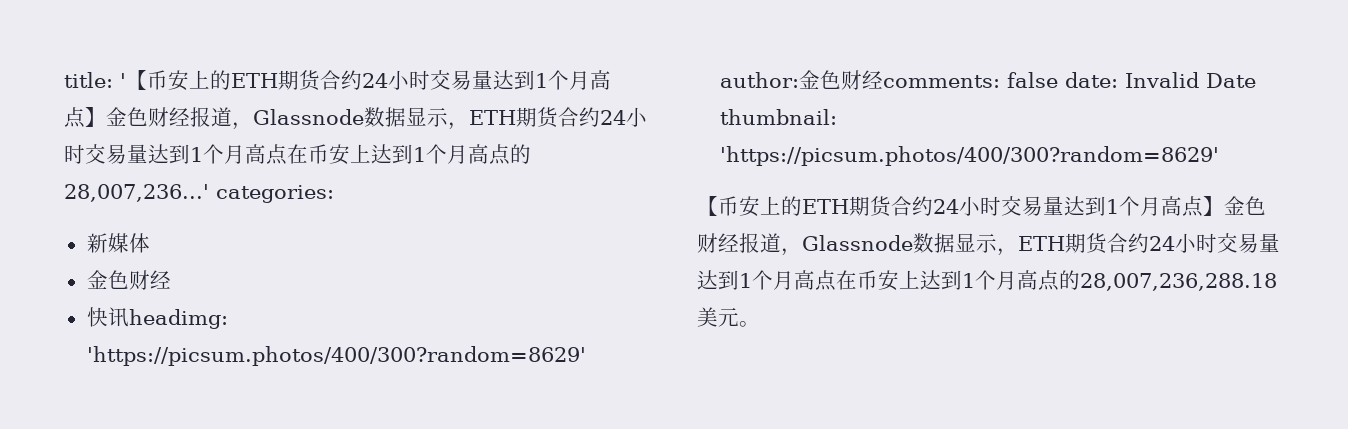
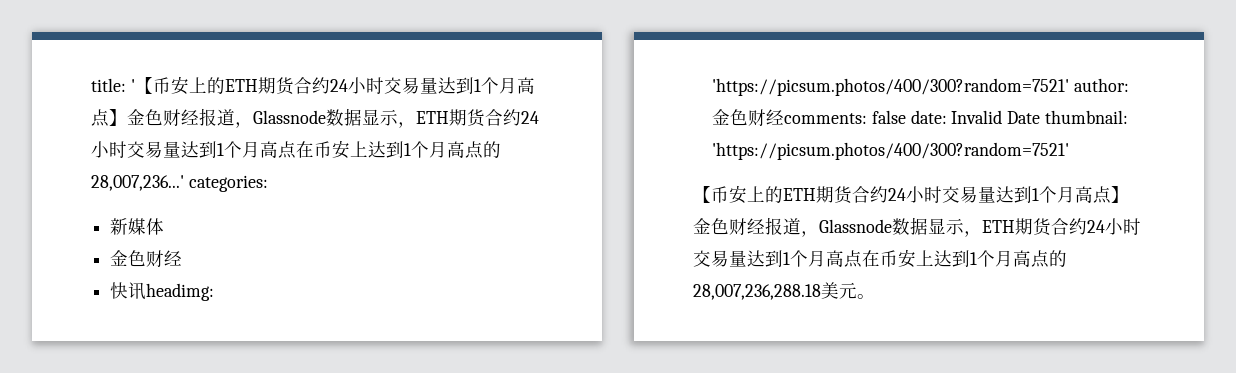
- 快讯headimg: 'https://picsum.photos/400/300?random=8629' author:金色财经comments: false date: Invalid Date thumbnail: 'https://picsum.photos/400/300?random=8629'
+ 快讯headimg: 'https://picsum.photos/400/300?random=7521' author:金色财经comments: false date: Invalid Date thumbnail: 'https://picsum.photos/400/300?random=7521'

